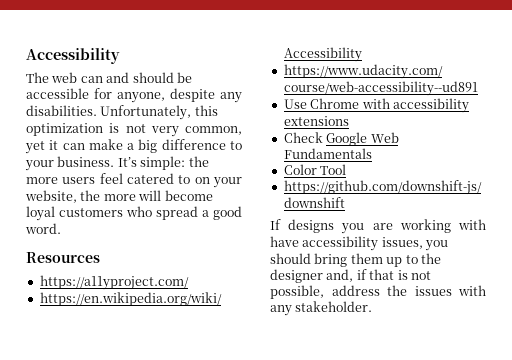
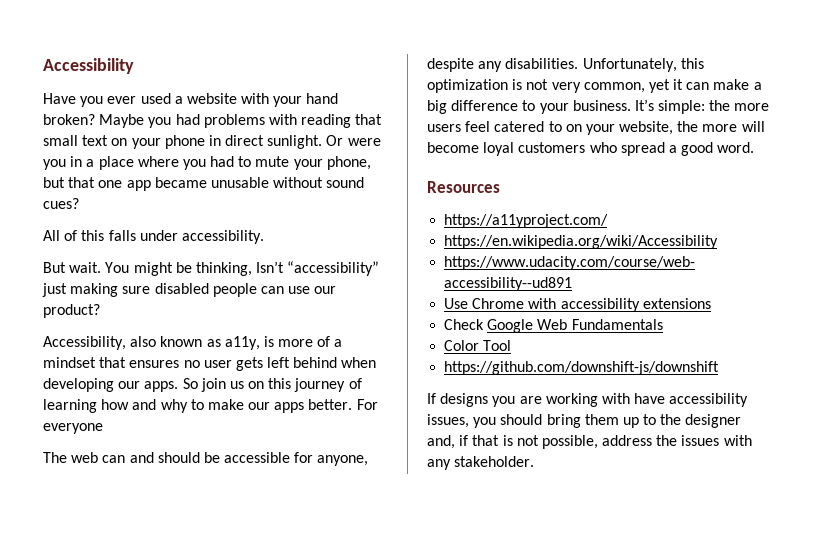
+ Have you ever used a website with your hand broken? Maybe you had problems with reading that small text on your phone in direct sunlight. Or were you in a place where you had to mute your phone, but that one app became unusable without sound cues?
+ All of this falls under accessibility.
+ But wait. You might be thinking, Isn’t “accessibility” just making sure disabled people can use our product?
+ Accessibility, also known as a11y, is more of a mindset that ensures no user gets left behind when developing our apps. So join us on this journey of learning how and why to make our apps better. For everyone

